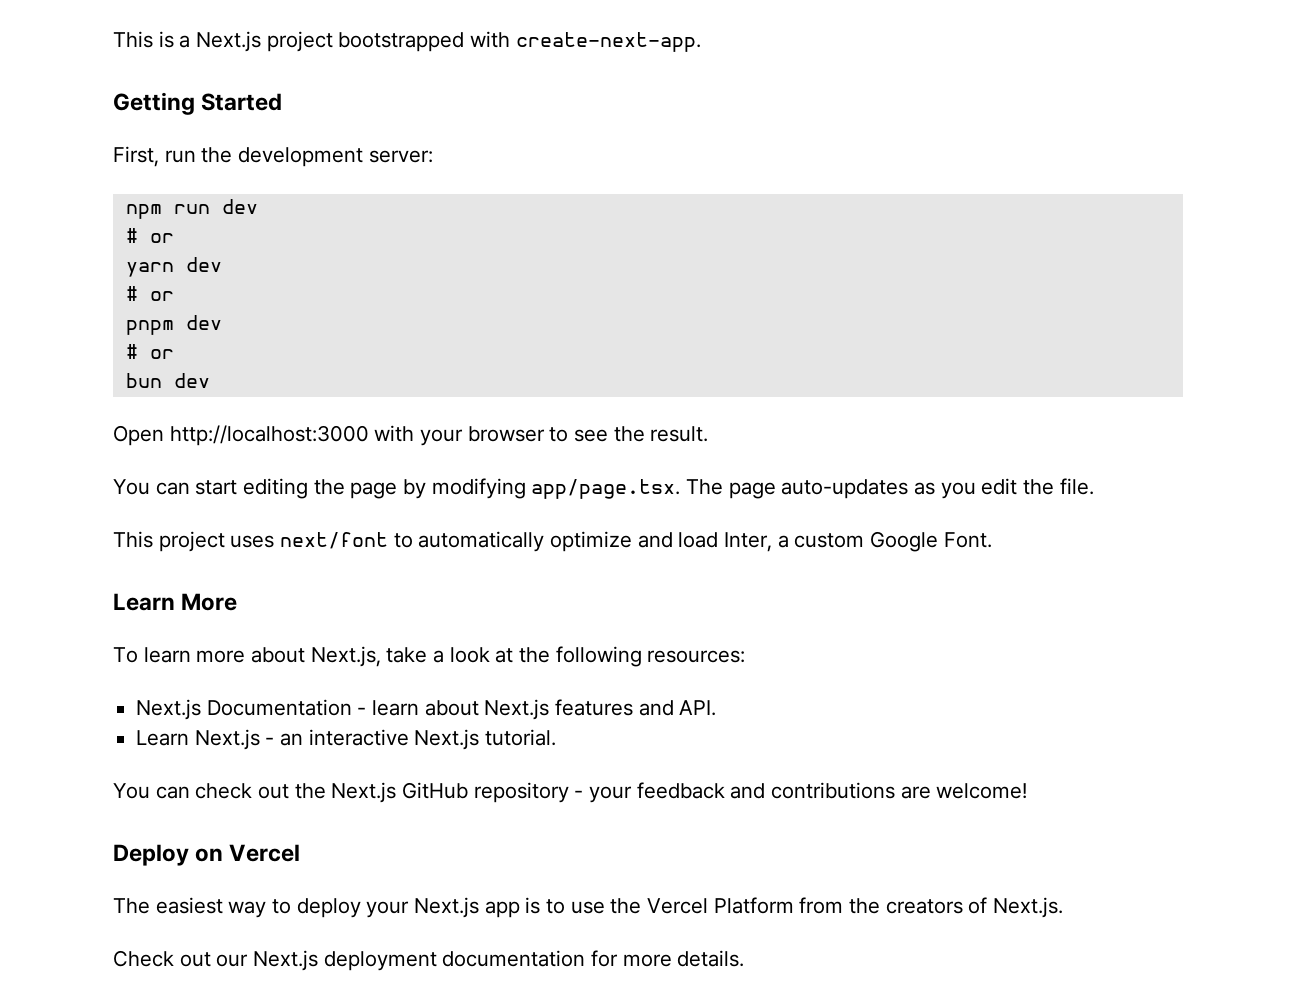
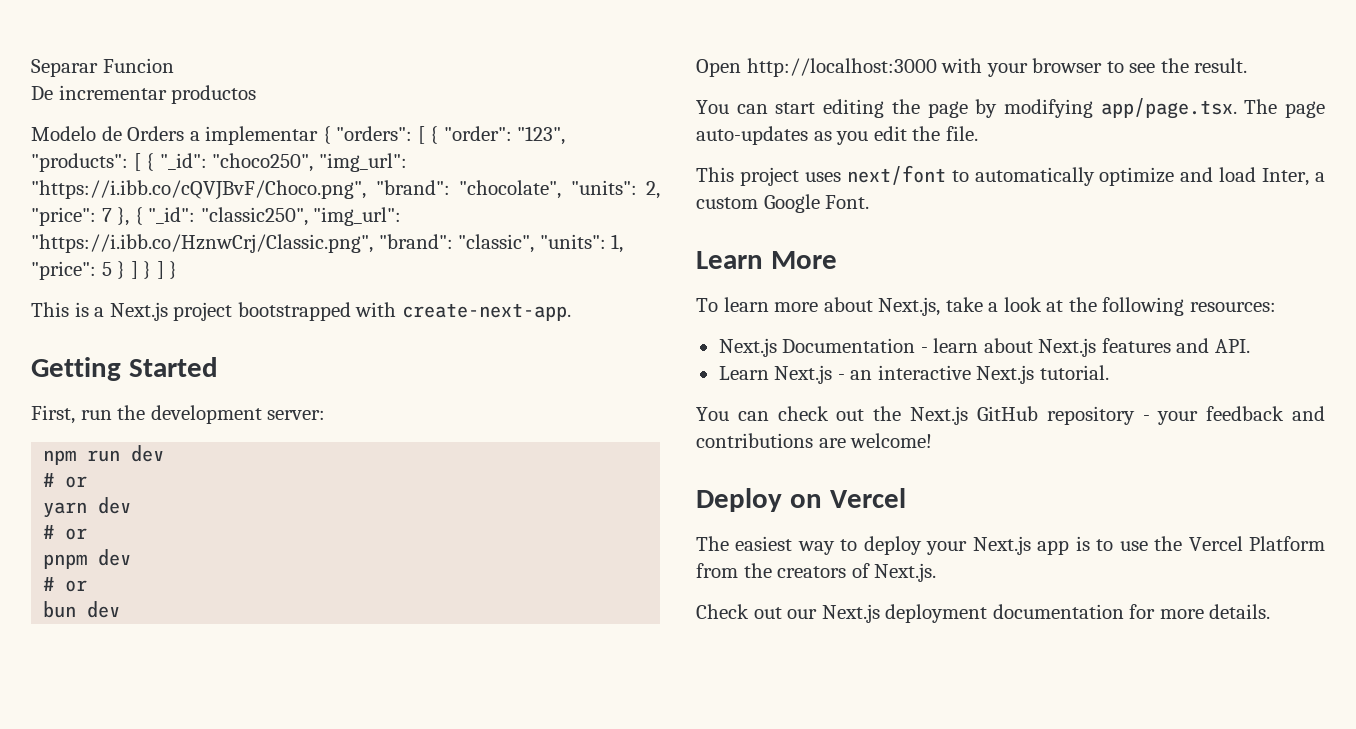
+ Separar Funcion
+ De incrementar productos
+ Modelo de Orders a implementar { "orders": [ { "order": "123", "products": [ { "_id": "choco250", "img_url": "https://i.ibb.co/cQVJBvF/Choco.png", "brand": "chocolate", "units": 2, "price": 7 }, { "_id": "classic250", "img_url": "https://i.ibb.co/HznwCrj/Classic.png", "brand": "classic", "units": 1, "price": 5 } ] } ] }

